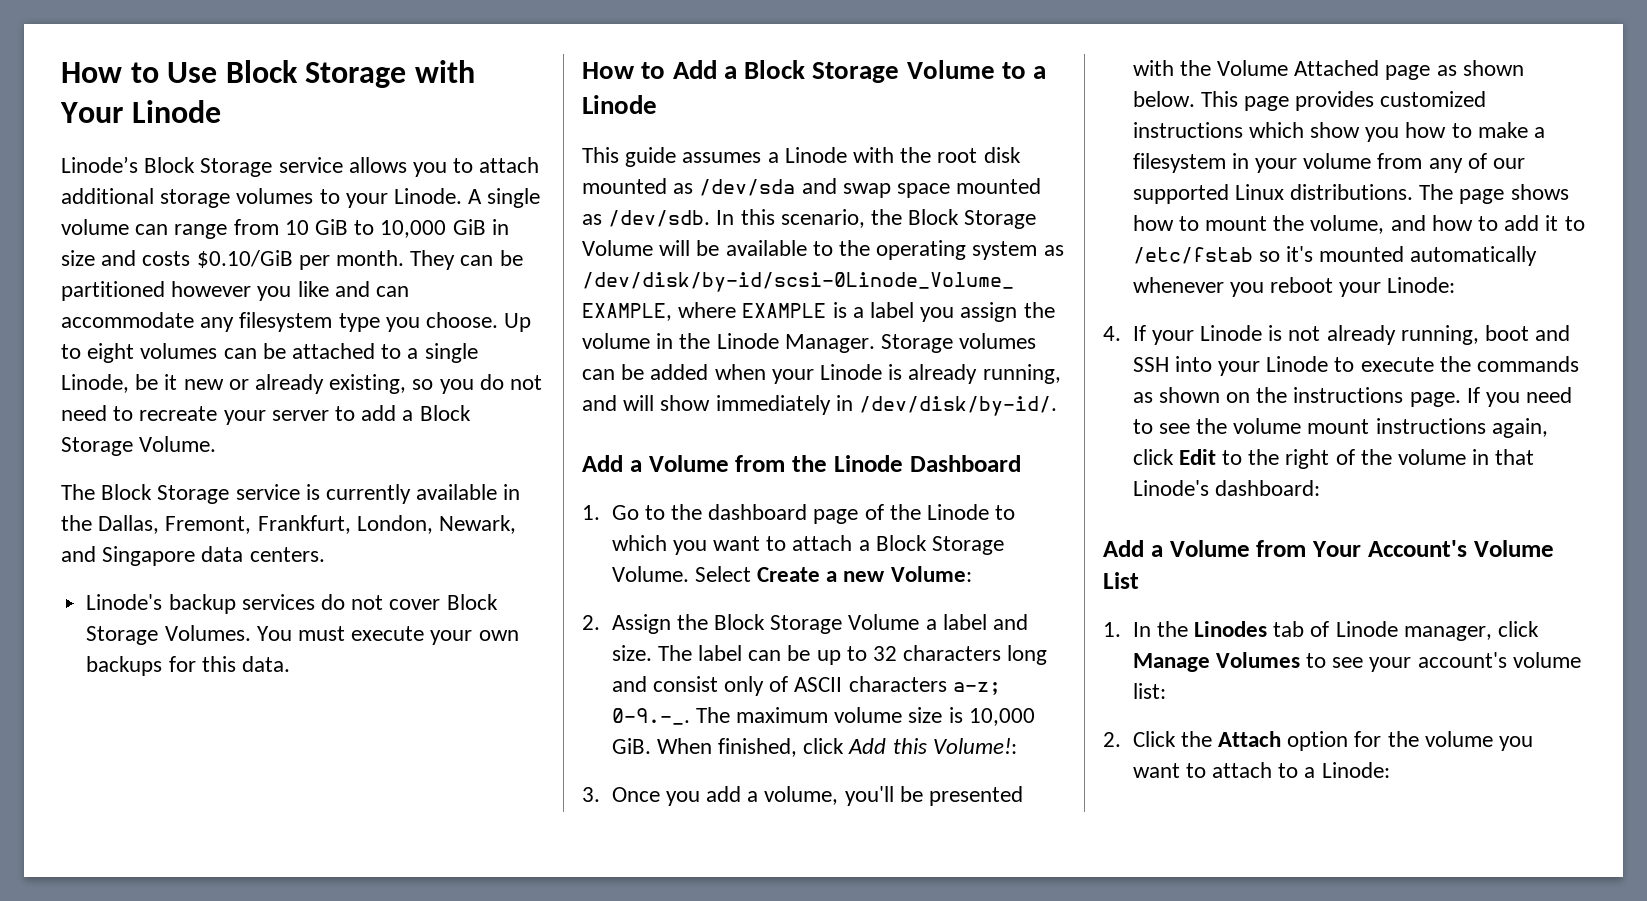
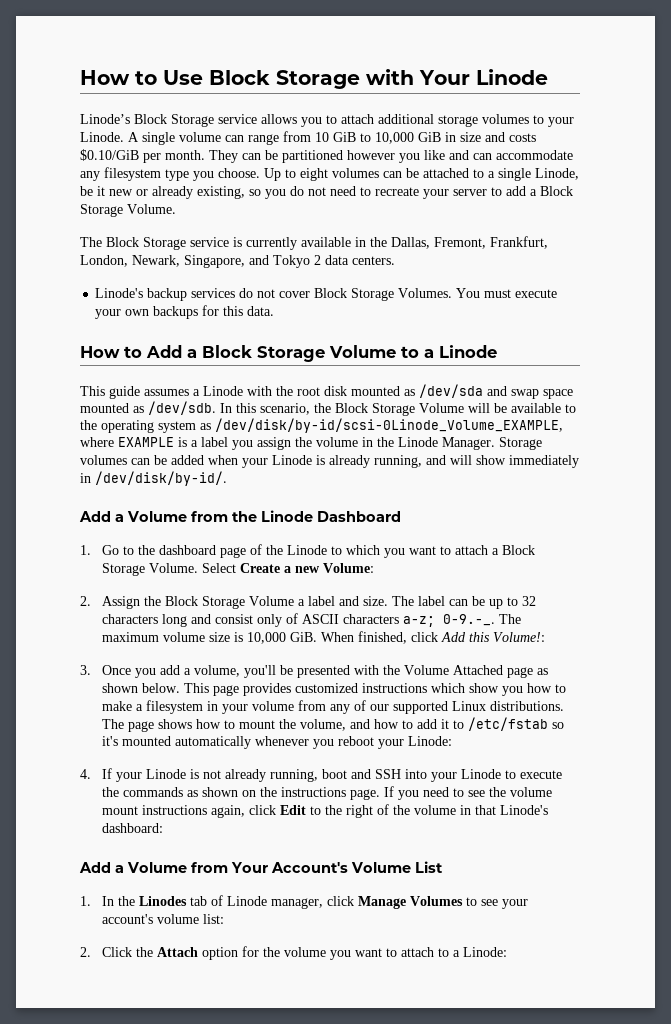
- The Block Storage service is currently available in the Dallas, Fremont, Frankfurt, London, Newark, and Singapore data centers.
+ The Block Storage service is currently available in the Dallas, Fremont, Frankfurt, London, Newark, Singapore, and Tokyo 2 data centers.

